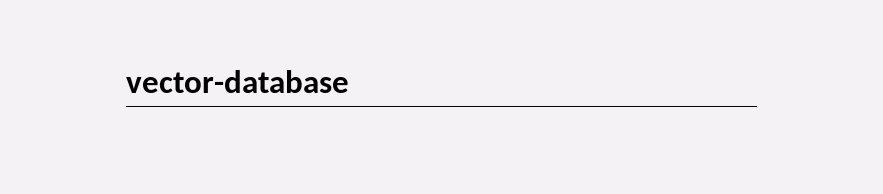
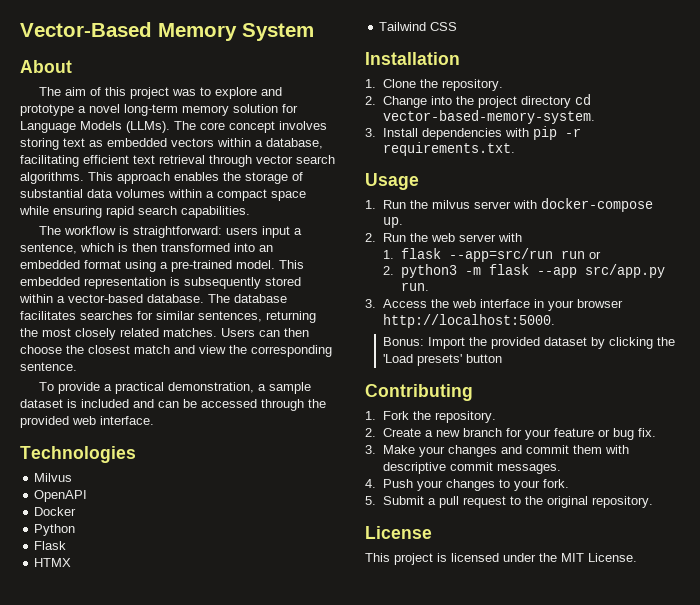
- vector-database
+ Vector-Based Memory System
+ About
+ The aim of this project was to explore and prototype a novel long-term memory solution for Language Models (LLMs). The core concept involves storing text as embedded vectors within a database, facilitating efficient text retrieval through vector search algorithms. This approach enables the storage of substantial data volumes within a compact space while ensuring rapid search capabilities.
+ The workflow is straightforward: users input a sentence, which is then transformed into an embedded format using a pre-trained model. This embedded representation is subsequently stored within a vector-based database. The database facilitates searches for similar sentences, returning the most closely related matches. Users can then choose the closest match and view the corresponding sentence.
+ To provide a practical demonstration, a sample dataset is included and can be accessed through the provided web interface.
+ Technologies
+ Milvus
+ OpenAPI
+ Docker
+ Python
+ Flask
+ HTMX
+ Tailwind CSS
+ Installation
+ 1. Clone the repository.
+ 2. Change into the project directory cd vector-based-memory-system.
+ 3. Install dependencies with pip -r requirements.txt.
+ Usage
+ 1. Run the milvus server with docker-compose up.
+ 2. Run the web server with
+ 1. flask --app=src/run run or
+ 2. python3 -m flask --app src/app.py run.
+ 3. Access the web interface in your browser http://localhost:5000.
+ Bonus: Import the provided dataset by clicking the 'Load presets' button
+ Contributing
+ 1. Fork the repository.
+ 2. Create a new branch for your feature or bug fix.
+ 3. Make your changes and commit them with descriptive commit messages.
+ 4. Push your changes to your fork.
+ 5. Submit a pull request to the original repository.
+ License
+ This project is licensed under the MIT License.

